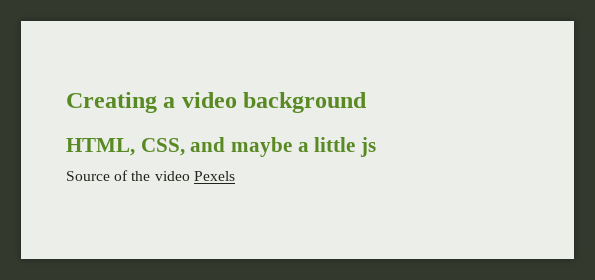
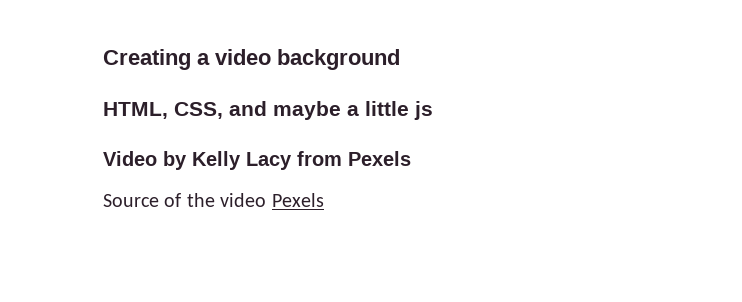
+ Video by Kelly Lacy from Pexels

